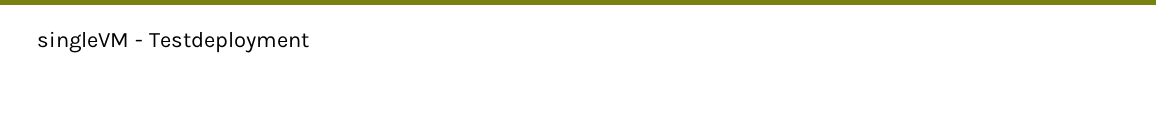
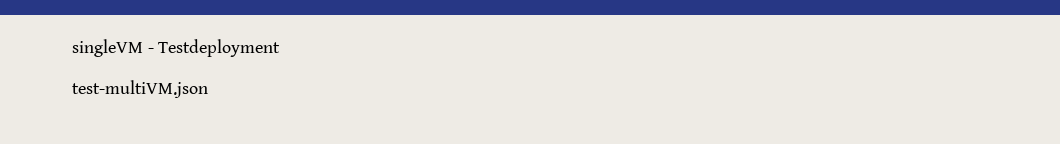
+ test-multiVM.json

